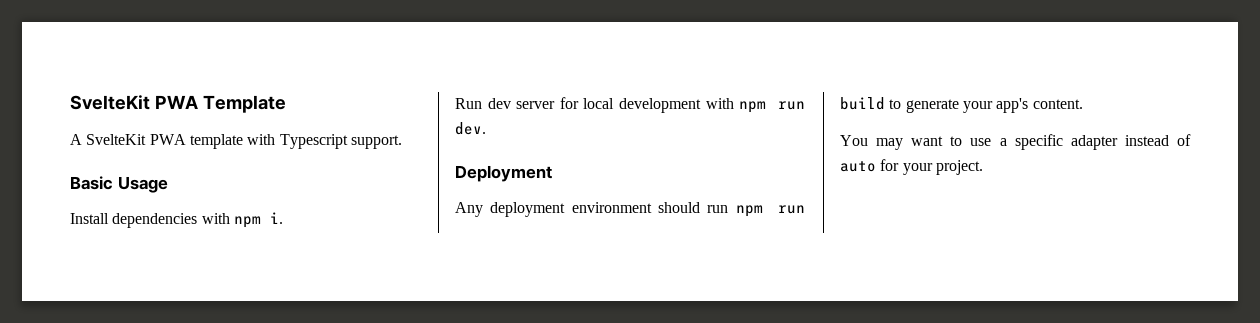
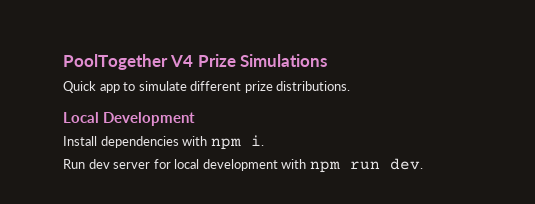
- SvelteKit PWA Template
- A SvelteKit PWA template with Typescript support.
- Basic Usage
+ PoolTogether V4 Prize Simulations
+ Quick app to simulate different prize distributions.
+ Local Development
- Deployment
- Any deployment environment should run npm run build to generate your app's content.
- You may want to use a specific adapter instead of auto for your project.

